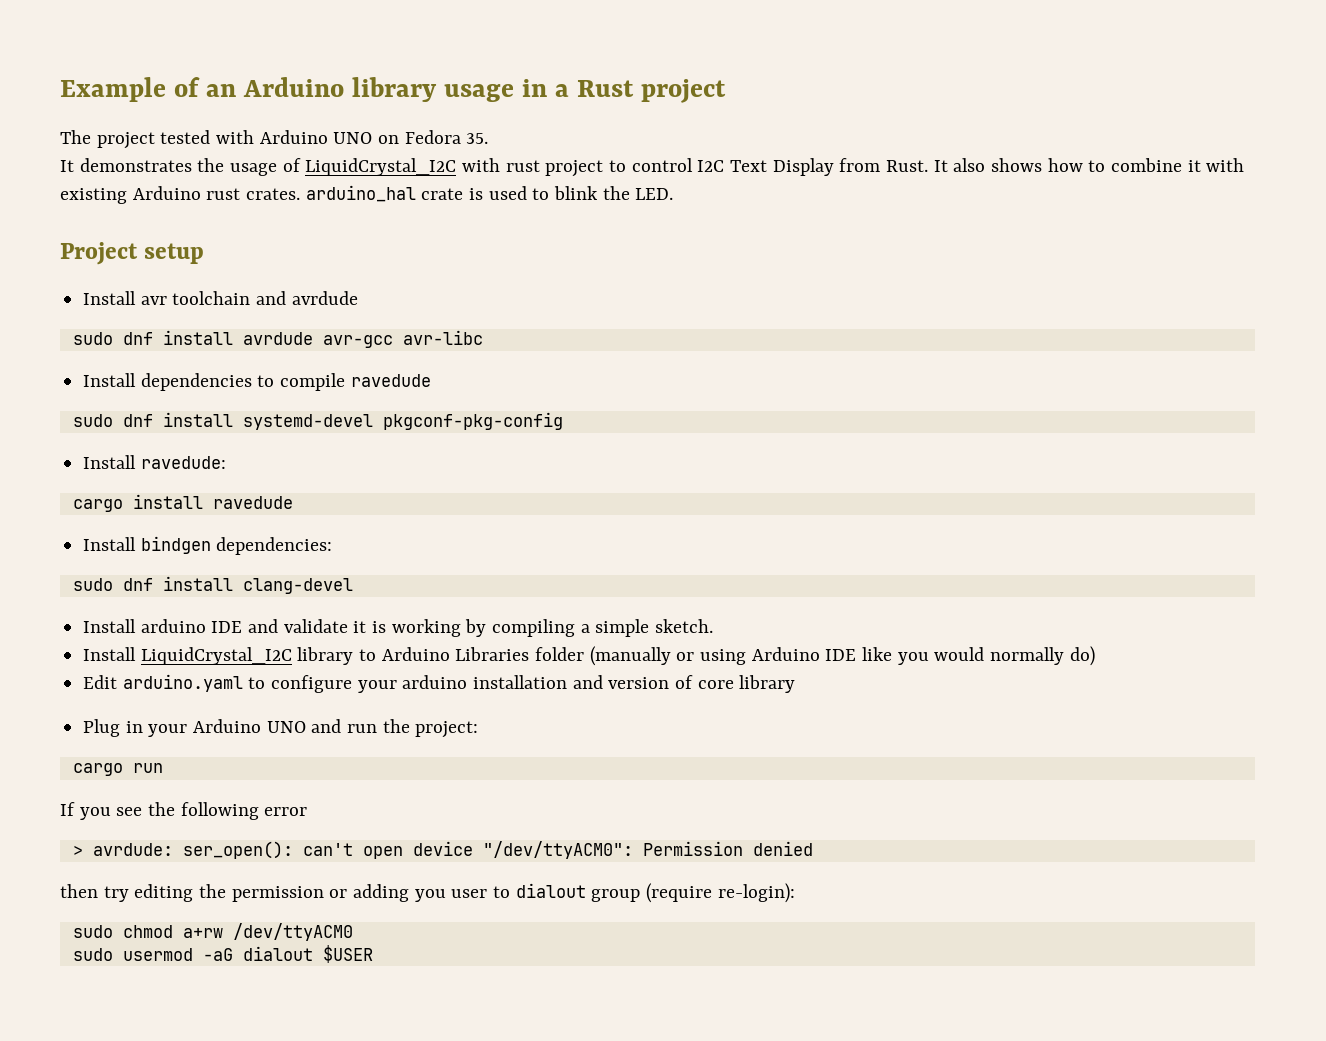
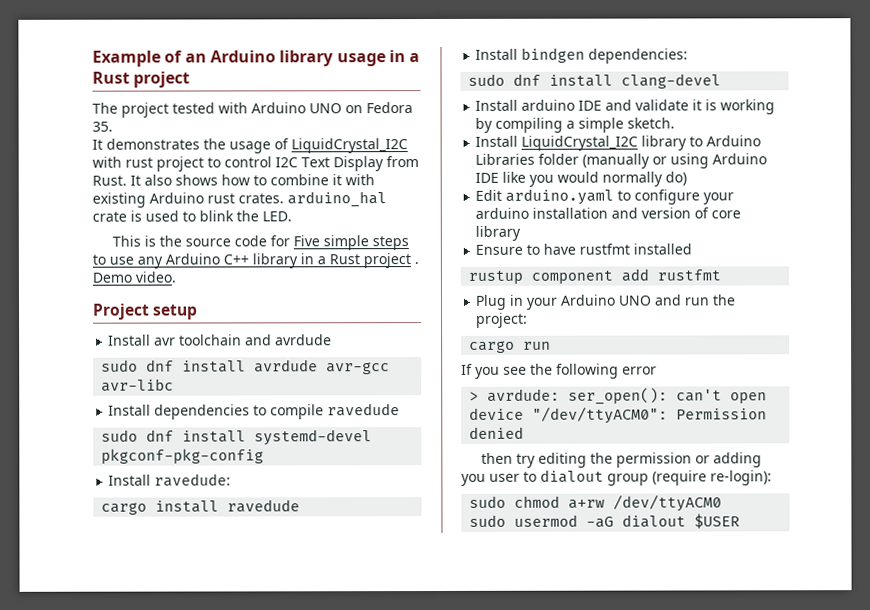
+ This is the source code for Five simple steps to use any Arduino C++ library in a Rust project . Demo video.
+ Ensure to have rustfmt installed
+ rustup component add rustfmt

